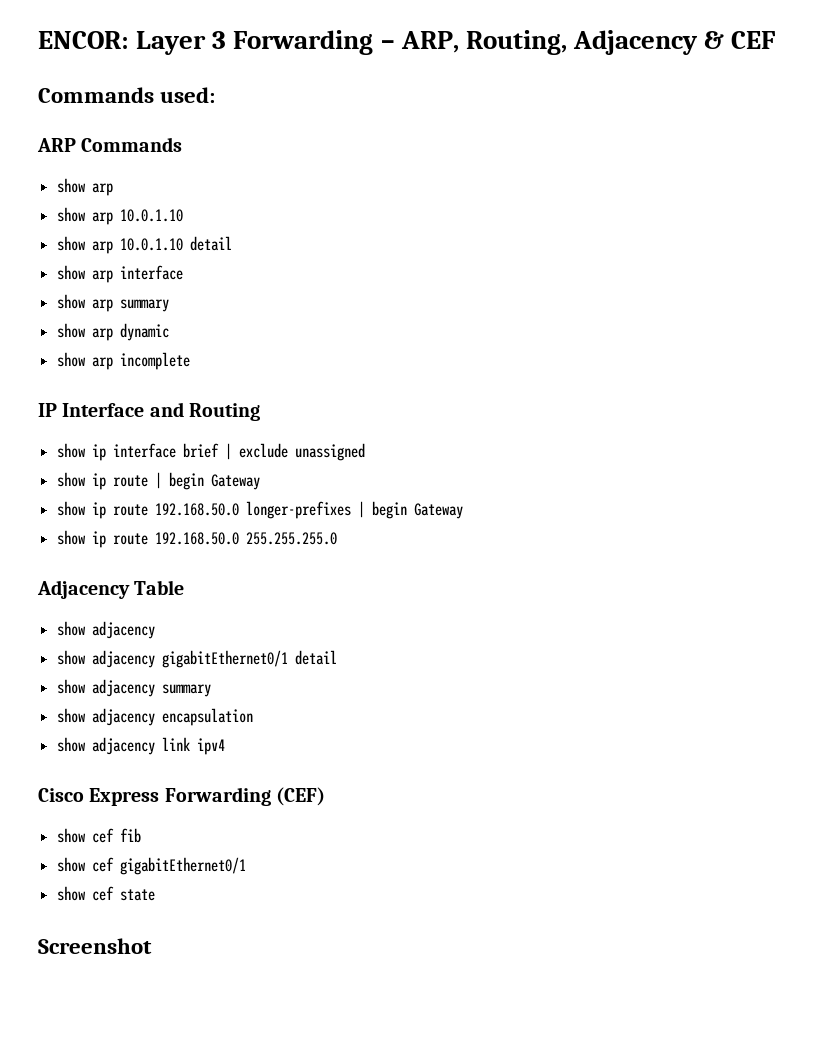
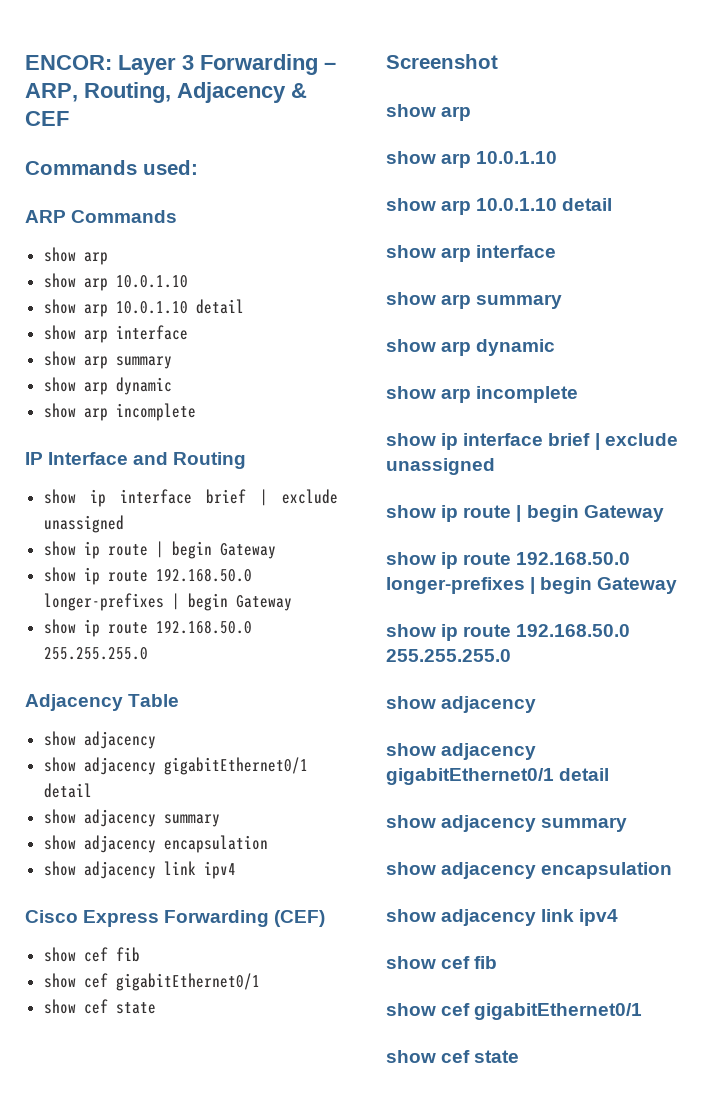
  Screenshot
+ show arp
+ show arp 10.0.1.10
+ show arp 10.0.1.10 detail
+ show arp interface
+ show arp summary
+ show arp dynamic
+ show arp incomplete
+ show ip interface brief | exclude unassigned
+ show ip route | begin Gateway
+ show ip route 192.168.50.0 longer-prefixes | begin Gateway
+ show ip route 192.168.50.0 255.255.255.0
+ show adjacency
+ show adjacency gigabitEthernet0/1 detail
+ show adjacency summary
+ show adjacency encapsulation
+ show adjacency link ipv4
+ show cef fib
+ show cef gigabitEthernet0/1
+ show cef state

